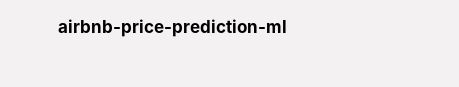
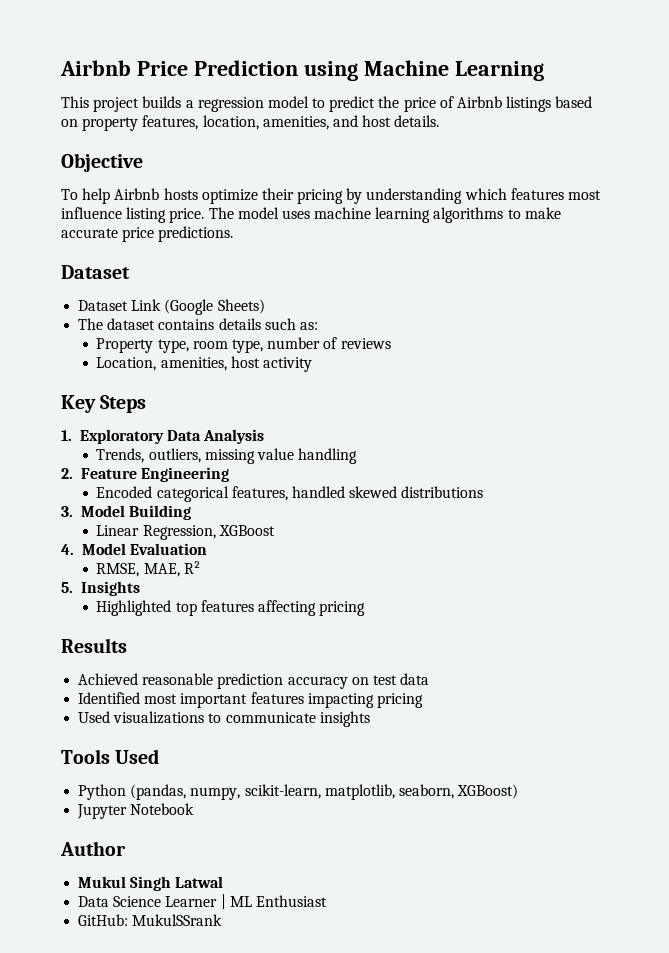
- airbnb-price-prediction-ml
+ Airbnb Price Prediction using Machine Learning
+ This project builds a regression model to predict the price of Airbnb listings based on property features, location, amenities, and host details.
+ Objective
+ To help Airbnb hosts optimize their pricing by understanding which features most influence listing price. The model uses machine learning algorithms to make accurate price predictions.
+ Dataset
+ Dataset Link (Google Sheets)
+ The dataset contains details such as:
+ Property type, room type, number of reviews
+ Location, amenities, host activity
+ Key Steps
+ 1. Exploratory Data Analysis
+ Trends, outliers, missing value handling
+ 2. Feature Engineering
+ Encoded categorical features, handled skewed distributions
+ 3. Model Building
+ Linear Regression, XGBoost
+ 4. Model Evaluation
+ RMSE, MAE, R²
+ 5. Insights
+ Highlighted top features affecting pricing
+ Results
+ Achieved reasonable prediction accuracy on test data
+ Identified most important features impacting pricing
+ Used visualizations to communicate insights
+ Tools Used
+ Python (pandas, numpy, scikit-learn, matplotlib, seaborn, XGBoost)
+ Jupyter Notebook
+ Author
+ Mukul Singh Latwal
+ Data Science Learner | ML Enthusiast
+ GitHub: MukulSSrank

